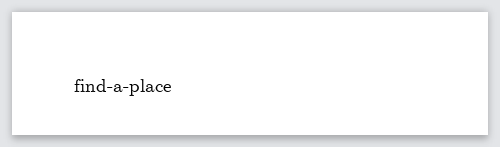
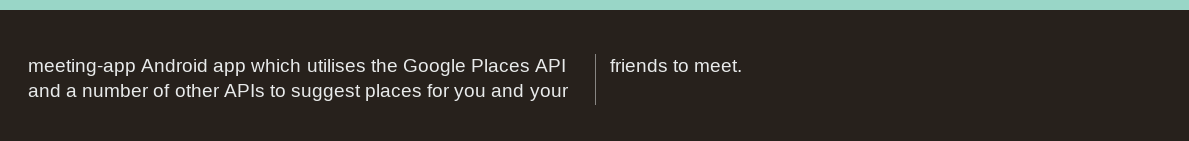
- find-a-place
+ meeting-app Android app which utilises the Google Places API and a number of other APIs to suggest places for you and your friends to meet.

